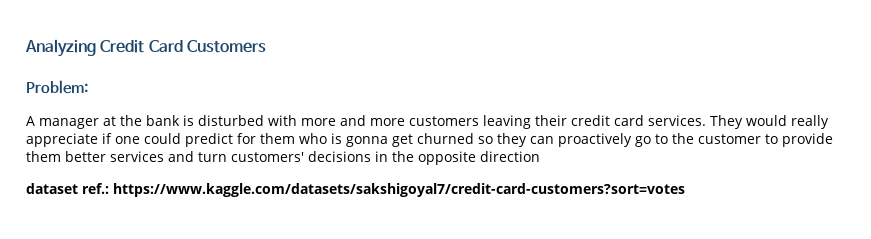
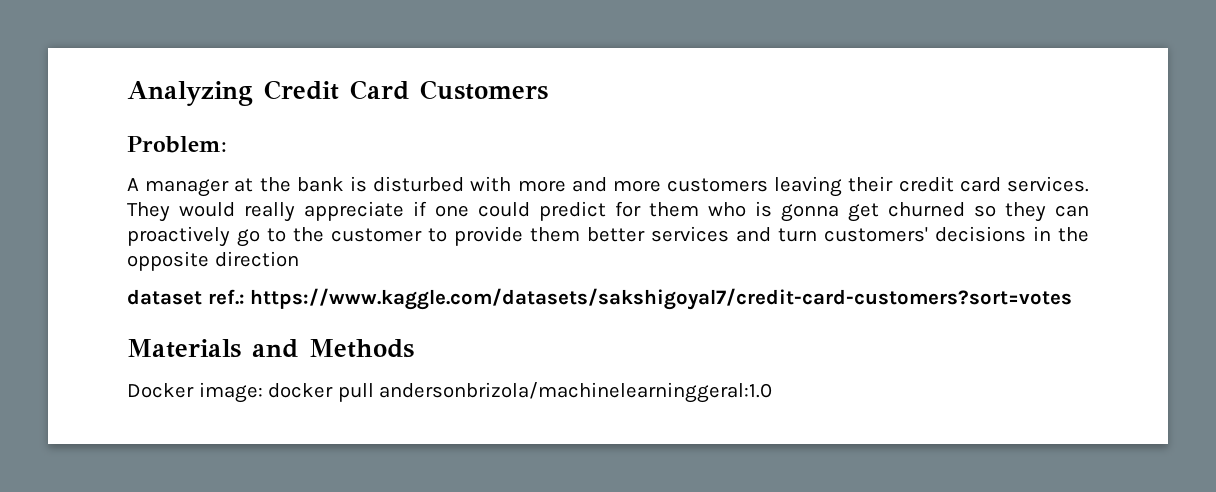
+ Materials and Methods
+ Docker image: docker pull andersonbrizola/machinelearninggeral:1.0

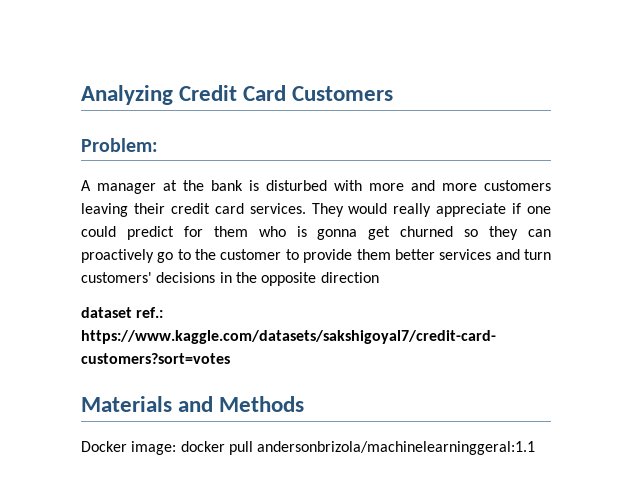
- Docker image: docker pull andersonbrizola/machinelearninggeral:1.0
+ Docker image: docker pull andersonbrizola/machinelearninggeral:1.1

